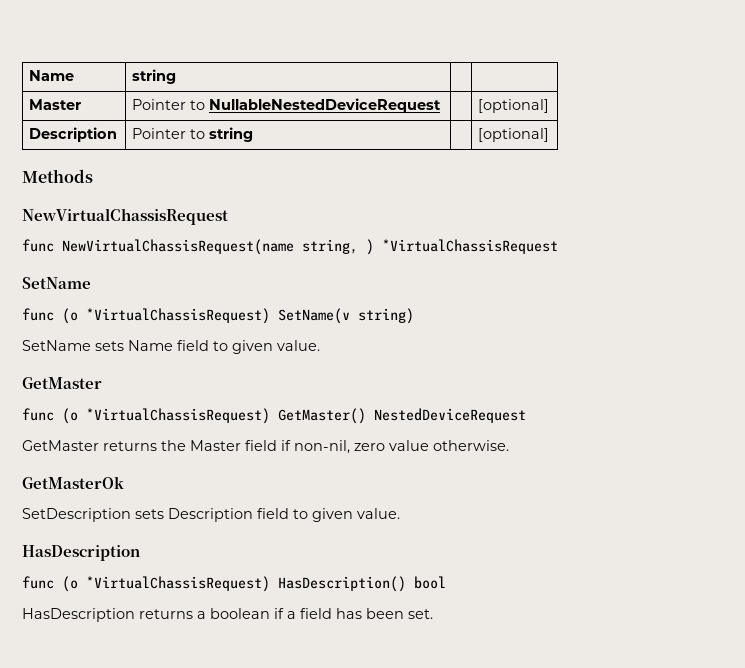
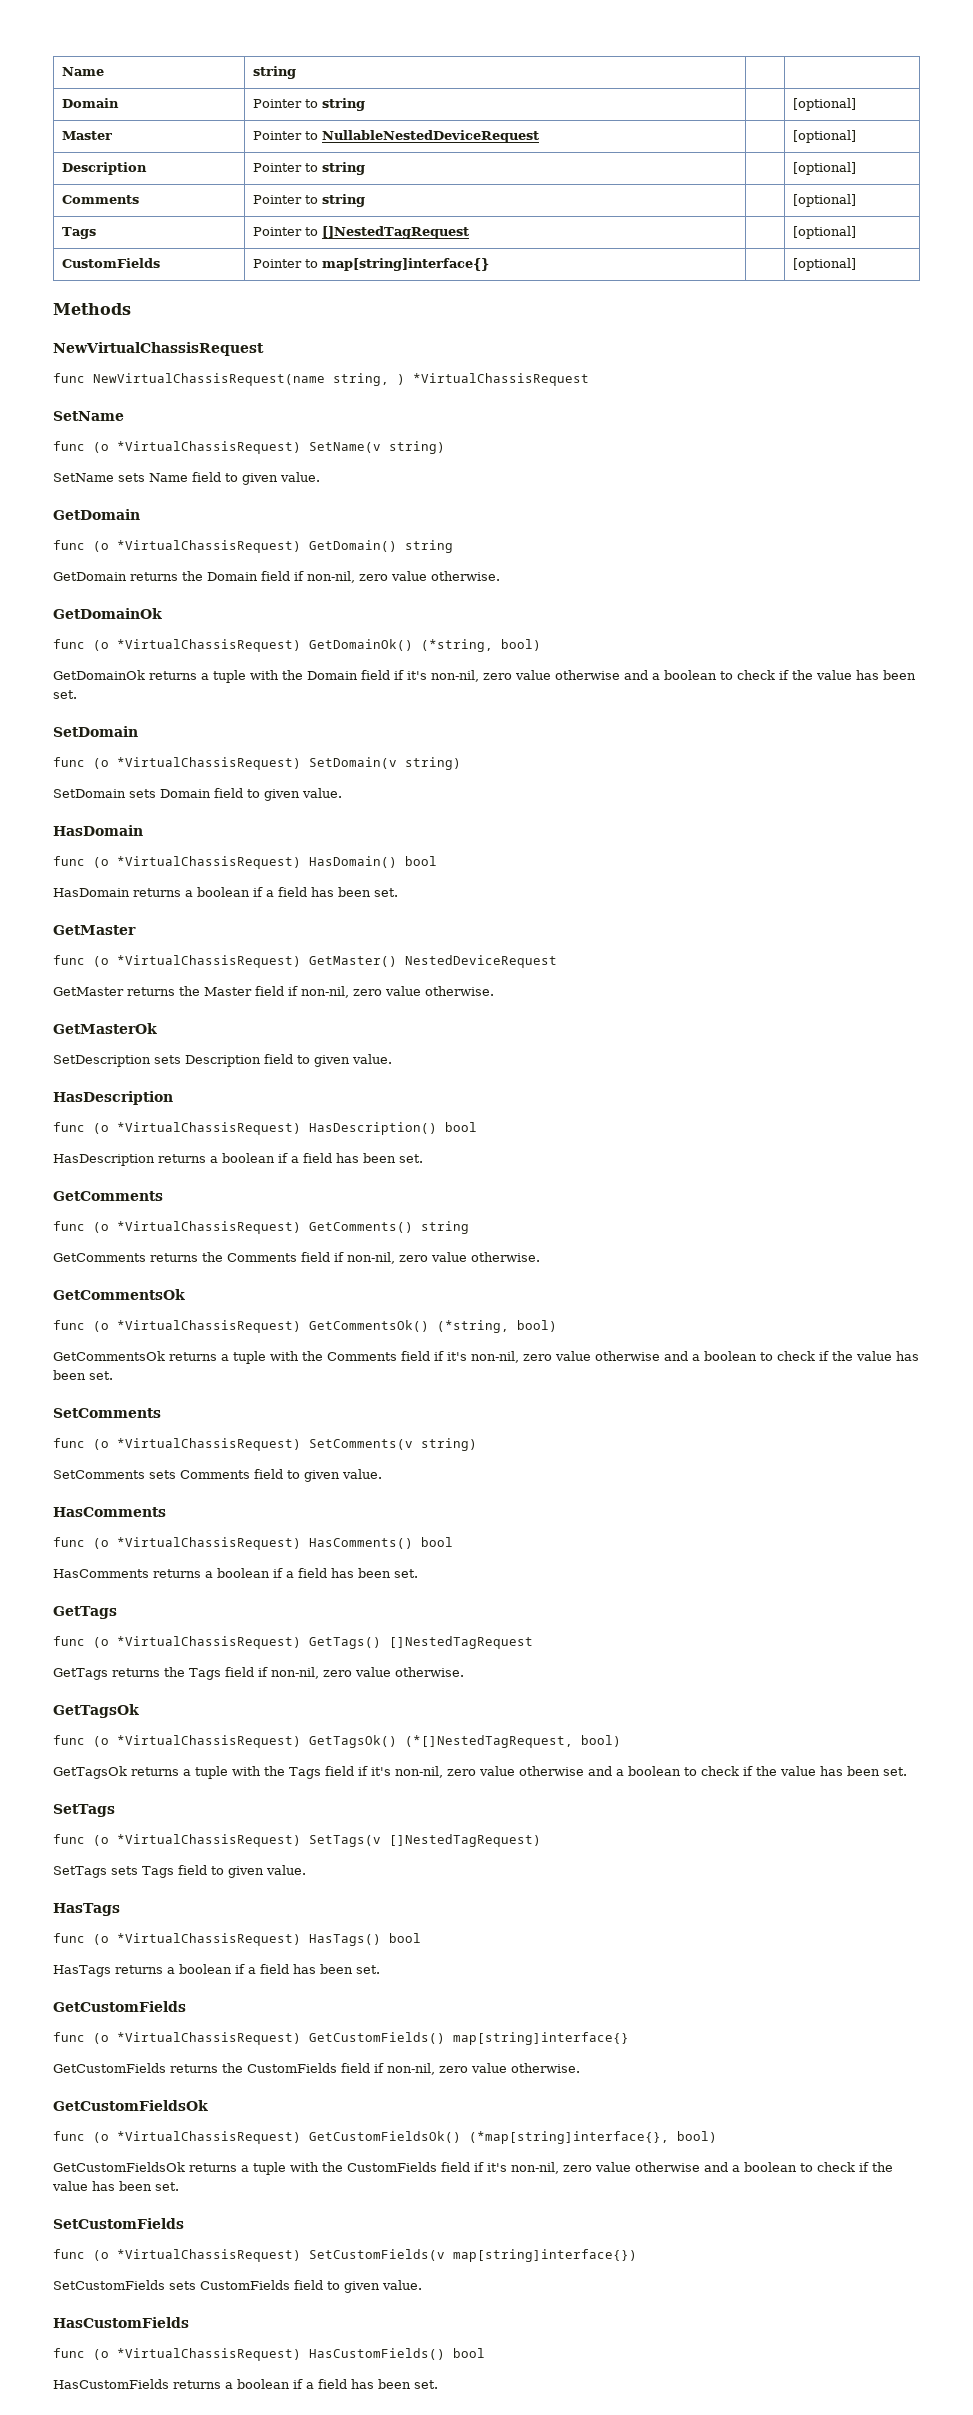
+ Domain | Pointer to string | | [optional]
+ Comments | Pointer to string | | [optional]
+ Tags | Pointer to []NestedTagRequest | | [optional]
+ CustomFields | Pointer to map[string]interface{} | | [optional]
  SetName sets Name field to given value.
+ GetDomain
+ func (o *VirtualChassisRequest) GetDomain() string
+ GetDomain returns the Domain field if non-nil, zero value otherwise.
+ GetDomainOk
+ func (o *VirtualChassisRequest) GetDomainOk() (*string, bool)
+ GetDomainOk returns a tuple with the Domain field if it's non-nil, zero value otherwise and a boolean to check if the value has been set.
+ SetDomain
+ func (o *VirtualChassisRequest) SetDomain(v string)
+ SetDomain sets Domain field to given value.
+ HasDomain
+ func (o *VirtualChassisRequest) HasDomain() bool
+ HasDomain returns a boolean if a field has been set.
  HasDescription returns a boolean if a field has been set.
+ GetComments
+ func (o *VirtualChassisRequest) GetComments() string
+ GetComments returns the Comments field if non-nil, zero value otherwise.
+ GetCommentsOk
+ func (o *VirtualChassisRequest) GetCommentsOk() (*string, bool)
+ GetCommentsOk returns a tuple with the Comments field if it's non-nil, zero value otherwise and a boolean to check if the value has been set.
+ SetComments
+ func (o *VirtualChassisRequest) SetComments(v string)
+ SetComments sets Comments field to given value.
+ HasComments
+ func (o *VirtualChassisRequest) HasComments() bool
+ HasComments returns a boolean if a field has been set.
+ GetTags
+ func (o *VirtualChassisRequest) GetTags() []NestedTagRequest
+ GetTags returns the Tags field if non-nil, zero value otherwise.
+ GetTagsOk
+ func (o *VirtualChassisRequest) GetTagsOk() (*[]NestedTagRequest, bool)
+ GetTagsOk returns a tuple with the Tags field if it's non-nil, zero value otherwise and a boolean to check if the value has been set.
+ SetTags
+ func (o *VirtualChassisRequest) SetTags(v []NestedTagRequest)
+ SetTags sets Tags field to given value.
+ HasTags
+ func (o *VirtualChassisRequest) HasTags() bool
+ HasTags returns a boolean if a field has been set.
+ GetCustomFields
+ func (o *VirtualChassisRequest) GetCustomFields() map[string]interface{}
+ GetCustomFields returns the CustomFields field if non-nil, zero value otherwise.
+ GetCustomFieldsOk
+ func (o *VirtualChassisRequest) GetCustomFieldsOk() (*map[string]interface{}, bool)
+ GetCustomFieldsOk returns a tuple with the CustomFields field if it's non-nil, zero value otherwise and a boolean to check if the value has been set.
+ SetCustomFields
+ func (o *VirtualChassisRequest) SetCustomFields(v map[string]interface{})
+ SetCustomFields sets CustomFields field to given value.
+ HasCustomFields
+ func (o *VirtualChassisRequest) HasCustomFields() bool
+ HasCustomFields returns a boolean if a field has been set.

